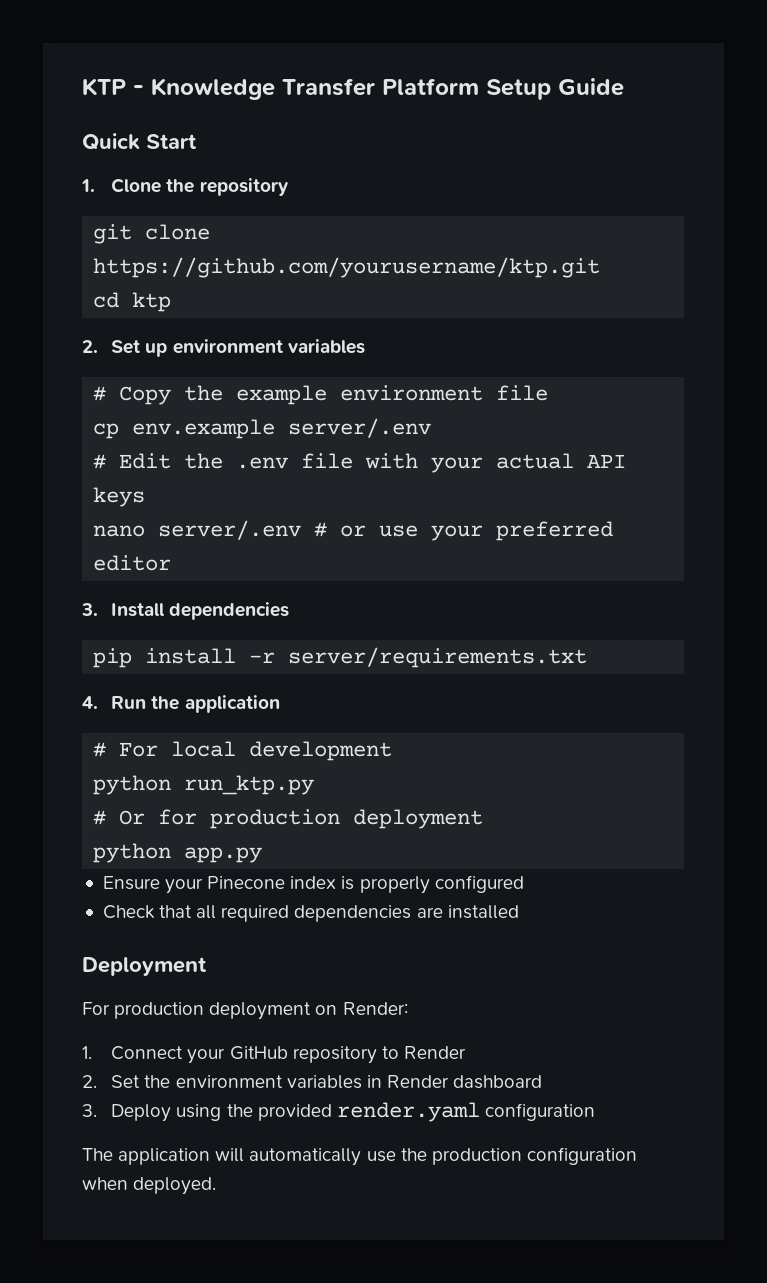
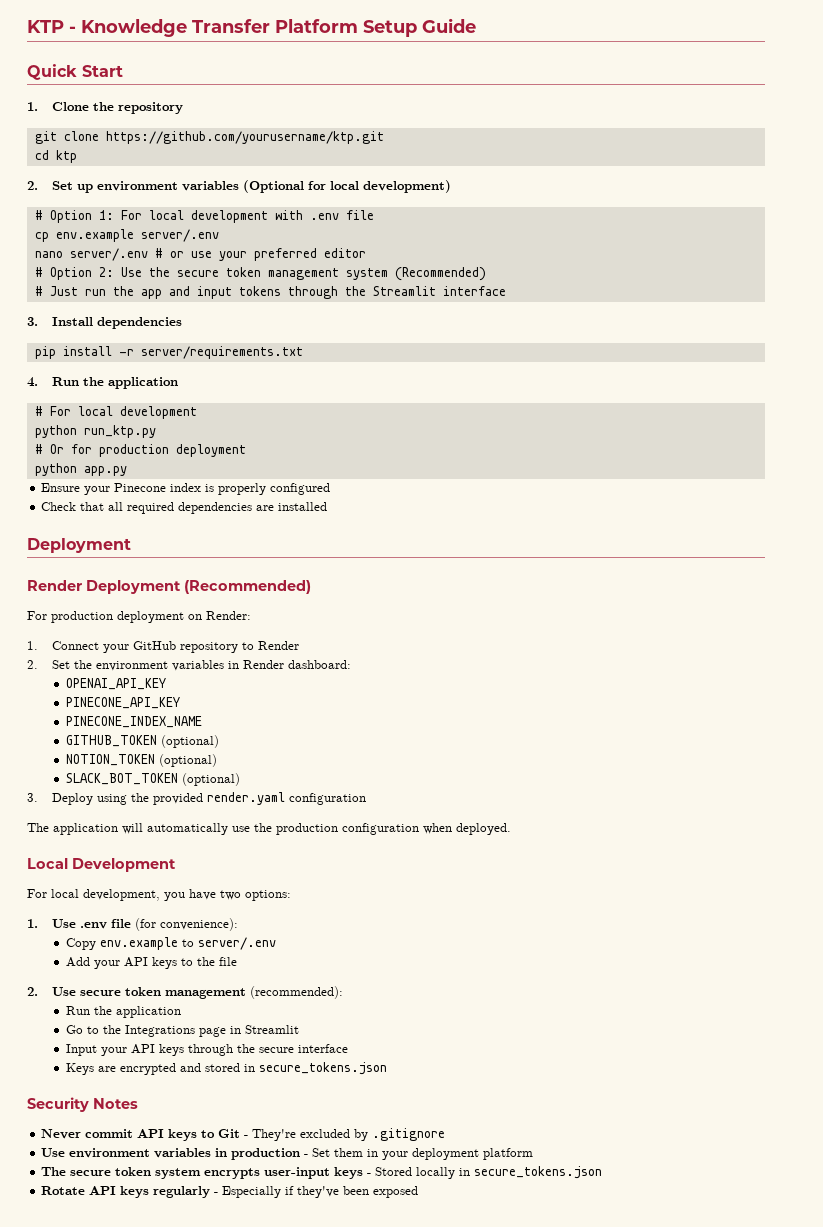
- 2. Set up environment variables
- # Copy the example environment file
+ 2. Set up environment variables (Optional for local development)
+ # Option 1: For local development with .env file
  cp env.example server/.env
- # Edit the .env file with your actual API keys
+ # Option 2: Use the secure token management system (Recommended)
+ # Just run the app and input tokens through the Streamlit interface
+ Render Deployment (Recommended)
- 2. Set the environment variables in Render dashboard
+ 2. Set the environment variables in Render dashboard:
+ OPENAI_API_KEY
+ PINECONE_API_KEY
+ PINECONE_INDEX_NAME
+ GITHUB_TOKEN (optional)
+ NOTION_TOKEN (optional)
+ SLACK_BOT_TOKEN (optional)
+ Local Development
+ For local development, you have two options:
+ 1. Use .env file (for convenience):
+ Copy env.example to server/.env
+ Add your API keys to the file
+ 2. Use secure token management (recommended):
+ Run the application
+ Go to the Integrations page in Streamlit
+ Input your API keys through the secure interface
+ Keys are encrypted and stored in secure_tokens.json
+ Security Notes
+ Never commit API keys to Git - They're excluded by .gitignore
+ Use environment variables in production - Set them in your deployment platform
+ The secure token system encrypts user-input keys - Stored locally in secure_tokens.json
+ Rotate API keys regularly - Especially if they've been exposed

